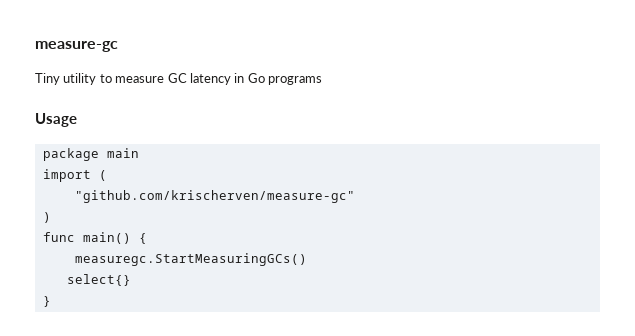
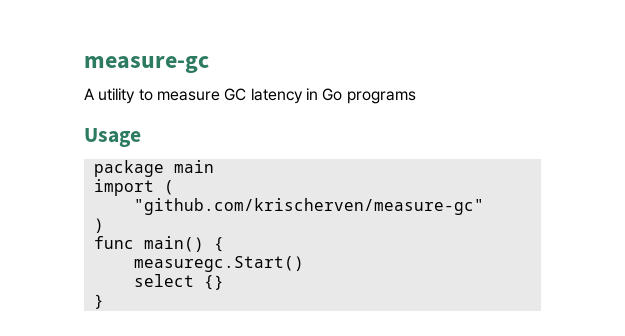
- Tiny utility to measure GC latency in Go programs
+ A utility to measure GC latency in Go programs
- measuregc.StartMeasuringGCs()
- select{}
+ measuregc.Start()
+ select {}

